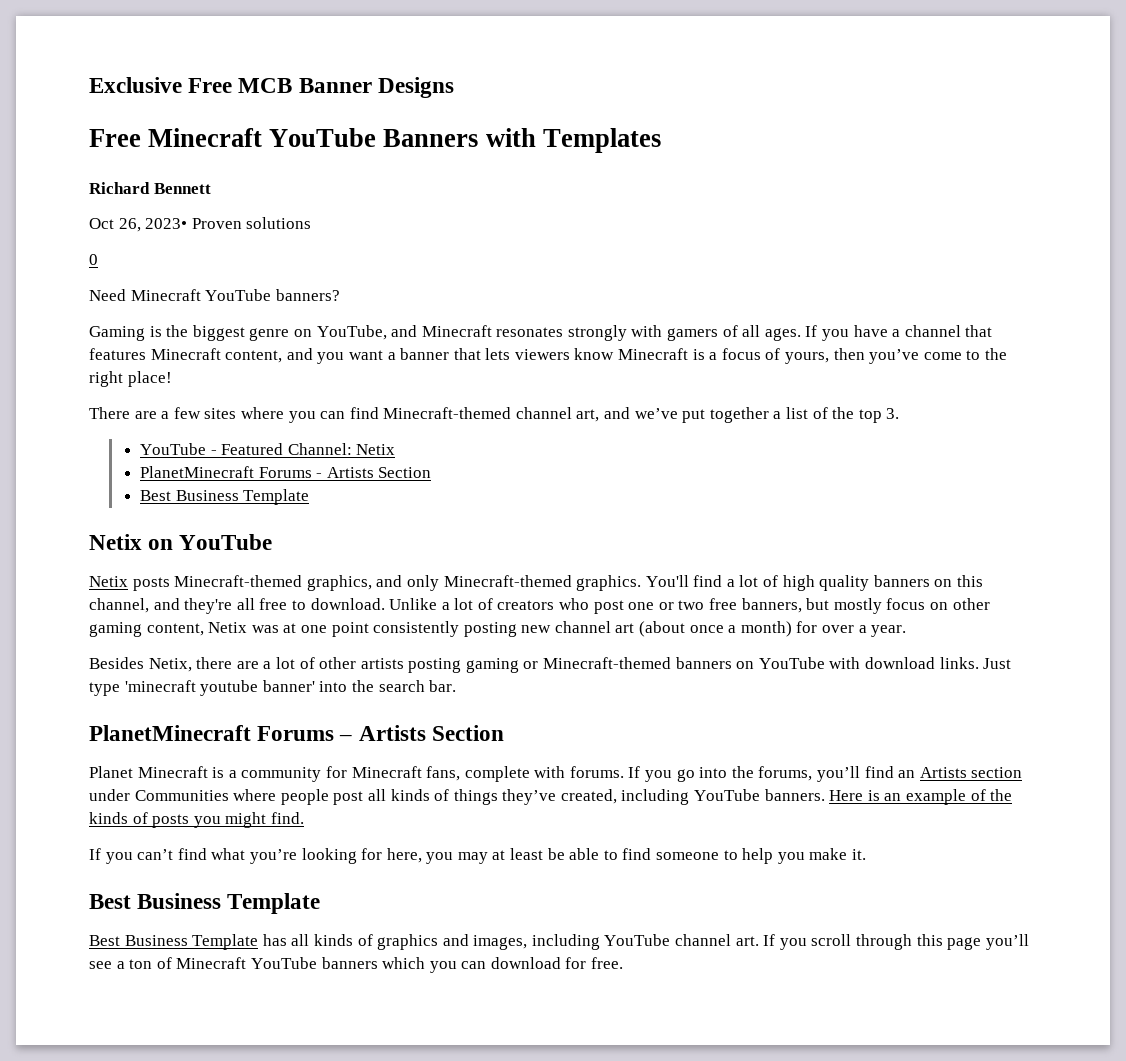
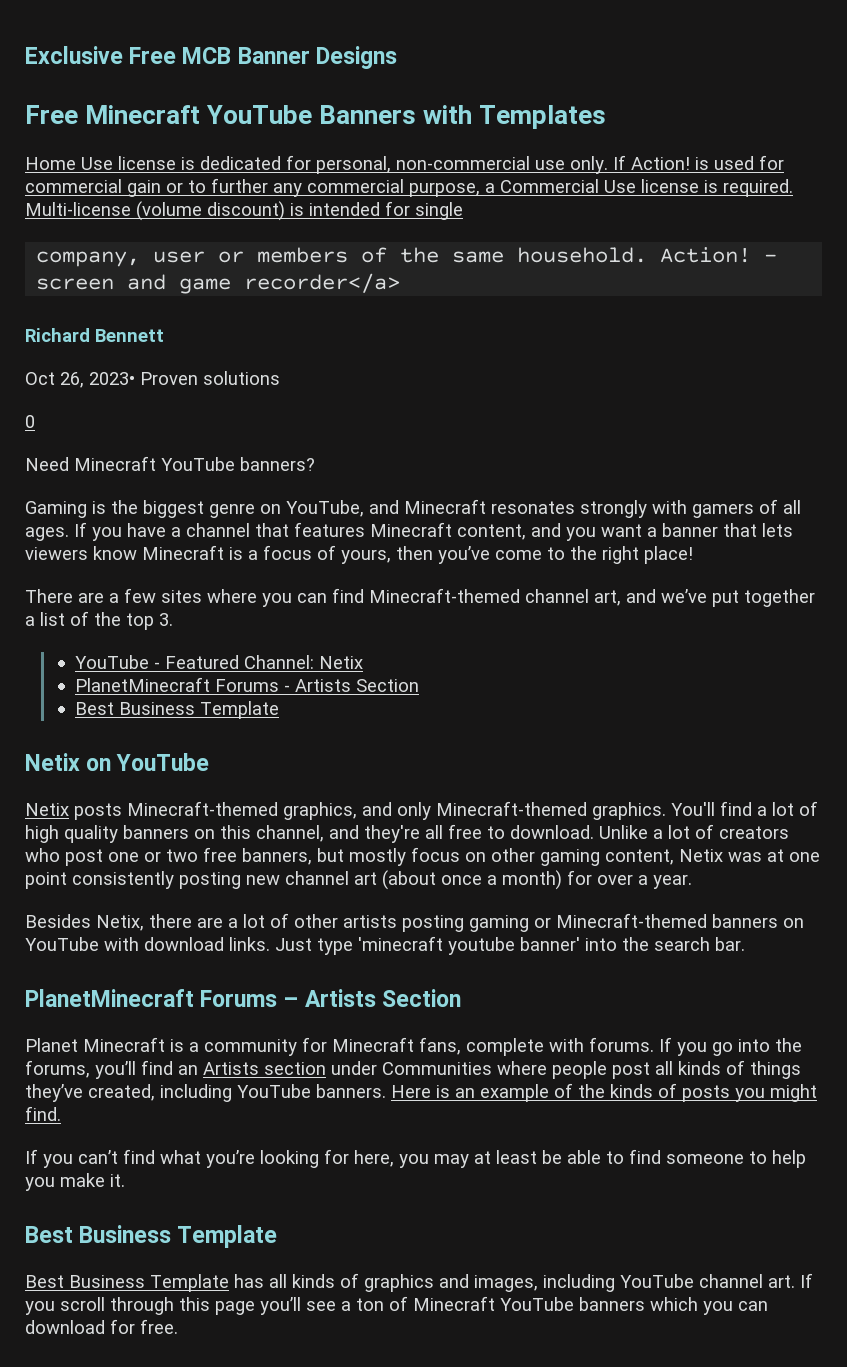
+ Home Use license is dedicated for personal, non-commercial use only. If Action! is used for commercial gain or to further any commercial purpose, a Commercial Use license is required. Multi-license (volume discount) is intended for single
+ company, user or members of the same household. Action! - screen and game recorder</a>

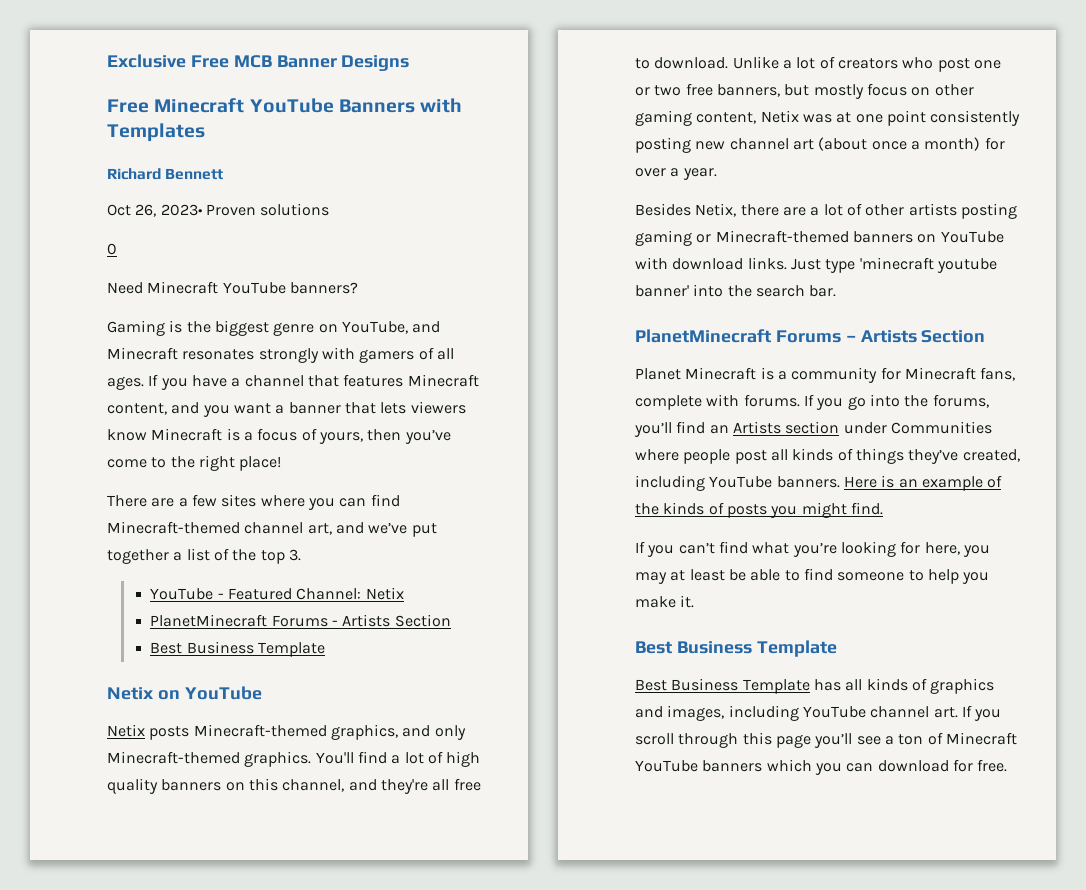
- Home Use license is dedicated for personal, non-commercial use only. If Action! is used for commercial gain or to further any commercial purpose, a Commercial Use license is required. Multi-license (volume discount) is intended for single
- company, user or members of the same household. Action! - screen and game recorder</a>

